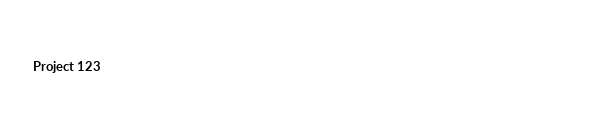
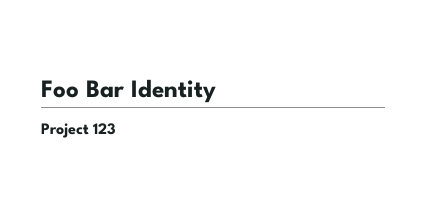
+ Foo Bar Identity

